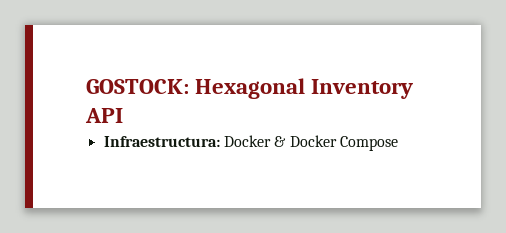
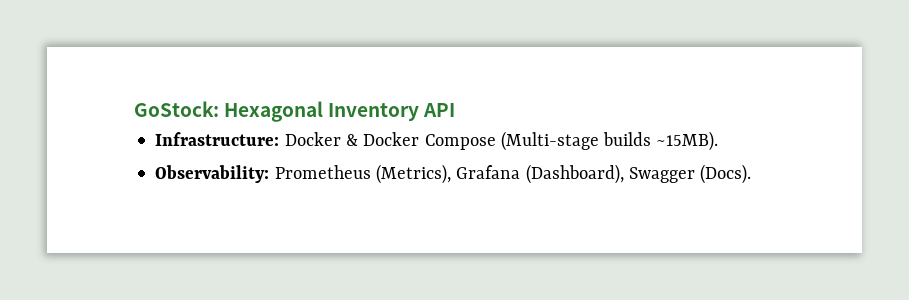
- GOSTOCK: Hexagonal Inventory API
+ GoStock: Hexagonal Inventory API
- Infraestructura: Docker & Docker Compose
+ Infrastructure: Docker & Docker Compose (Multi-stage builds ~15MB).
+ Observability: Prometheus (Metrics), Grafana (Dashboard), Swagger (Docs).

